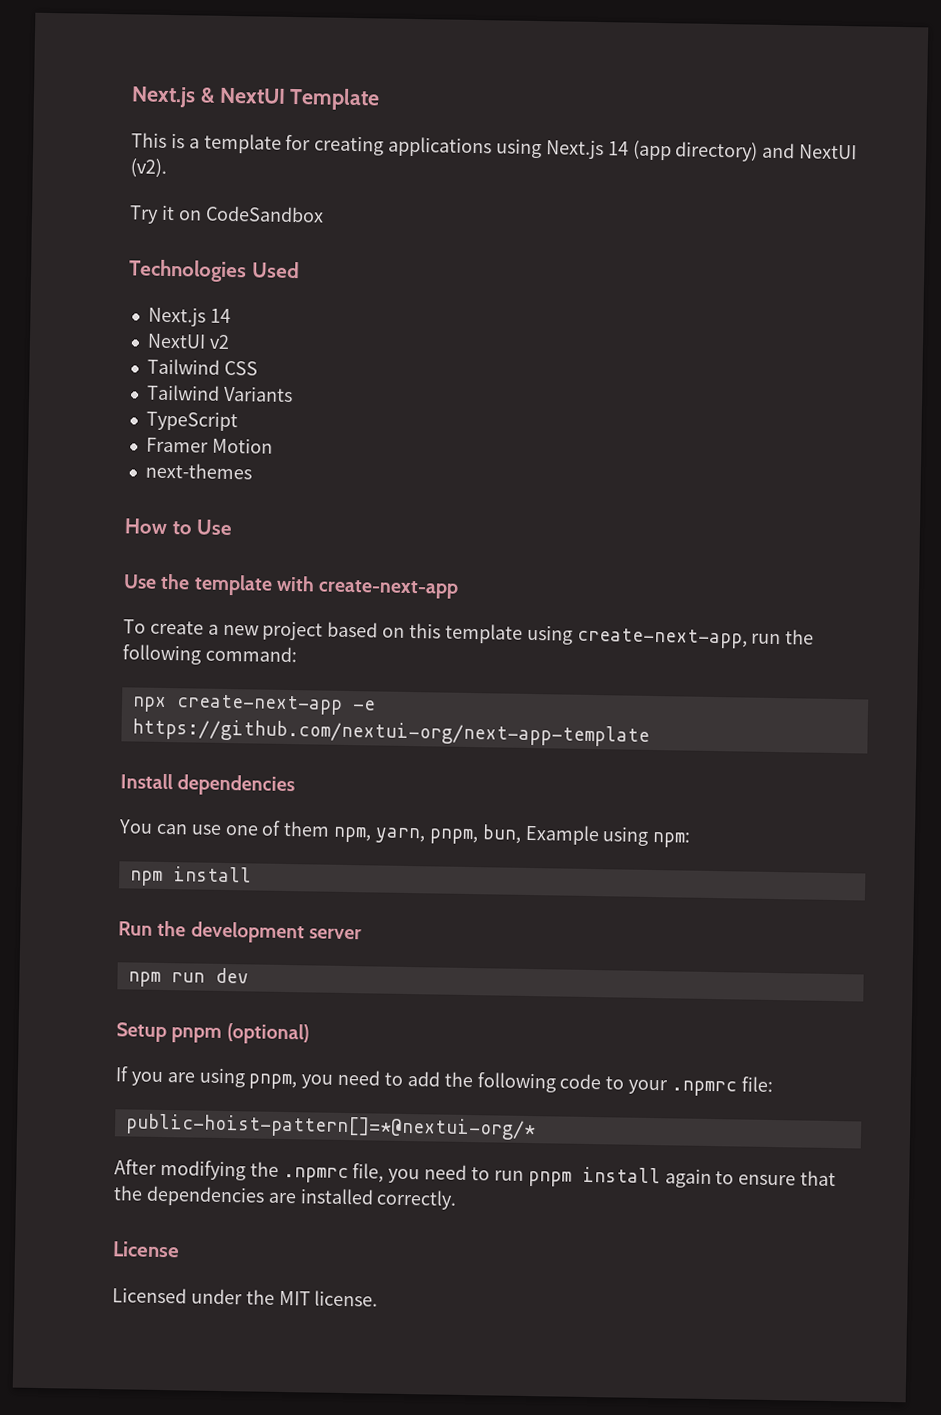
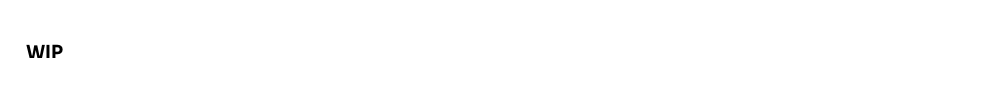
- Next.js & NextUI Template
- This is a template for creating applications using Next.js 14 (app directory) and NextUI (v2).
- Try it on CodeSandbox
- Technologies Used
- Next.js 14
- NextUI v2
- Tailwind CSS
- Tailwind Variants
- TypeScript
- Framer Motion
- next-themes
- How to Use
- Use the template with create-next-app
- To create a new project based on this template using create-next-app, run the following command:
- npx create-next-app -e https://github.com/nextui-org/next-app-template
- Install dependencies
- You can use one of them npm, yarn, pnpm, bun, Example using npm:
- npm install
- Run the development server
- npm run dev
- Setup pnpm (optional)
- If you are using pnpm, you need to add the following code to your .npmrc file:
- public-hoist-pattern[]=*@nextui-org/*
- After modifying the .npmrc file, you need to run pnpm install again to ensure that the dependencies are installed correctly.
- License
- Licensed under the MIT license.
+ WIP

